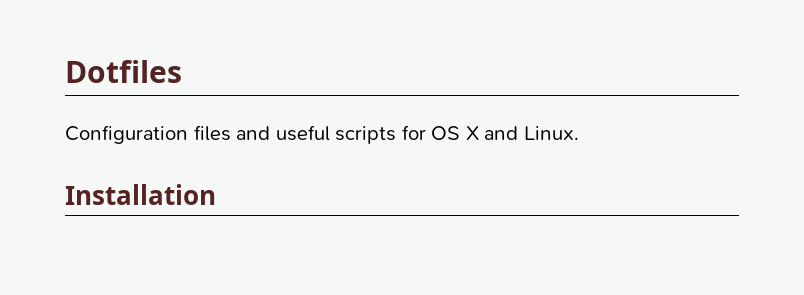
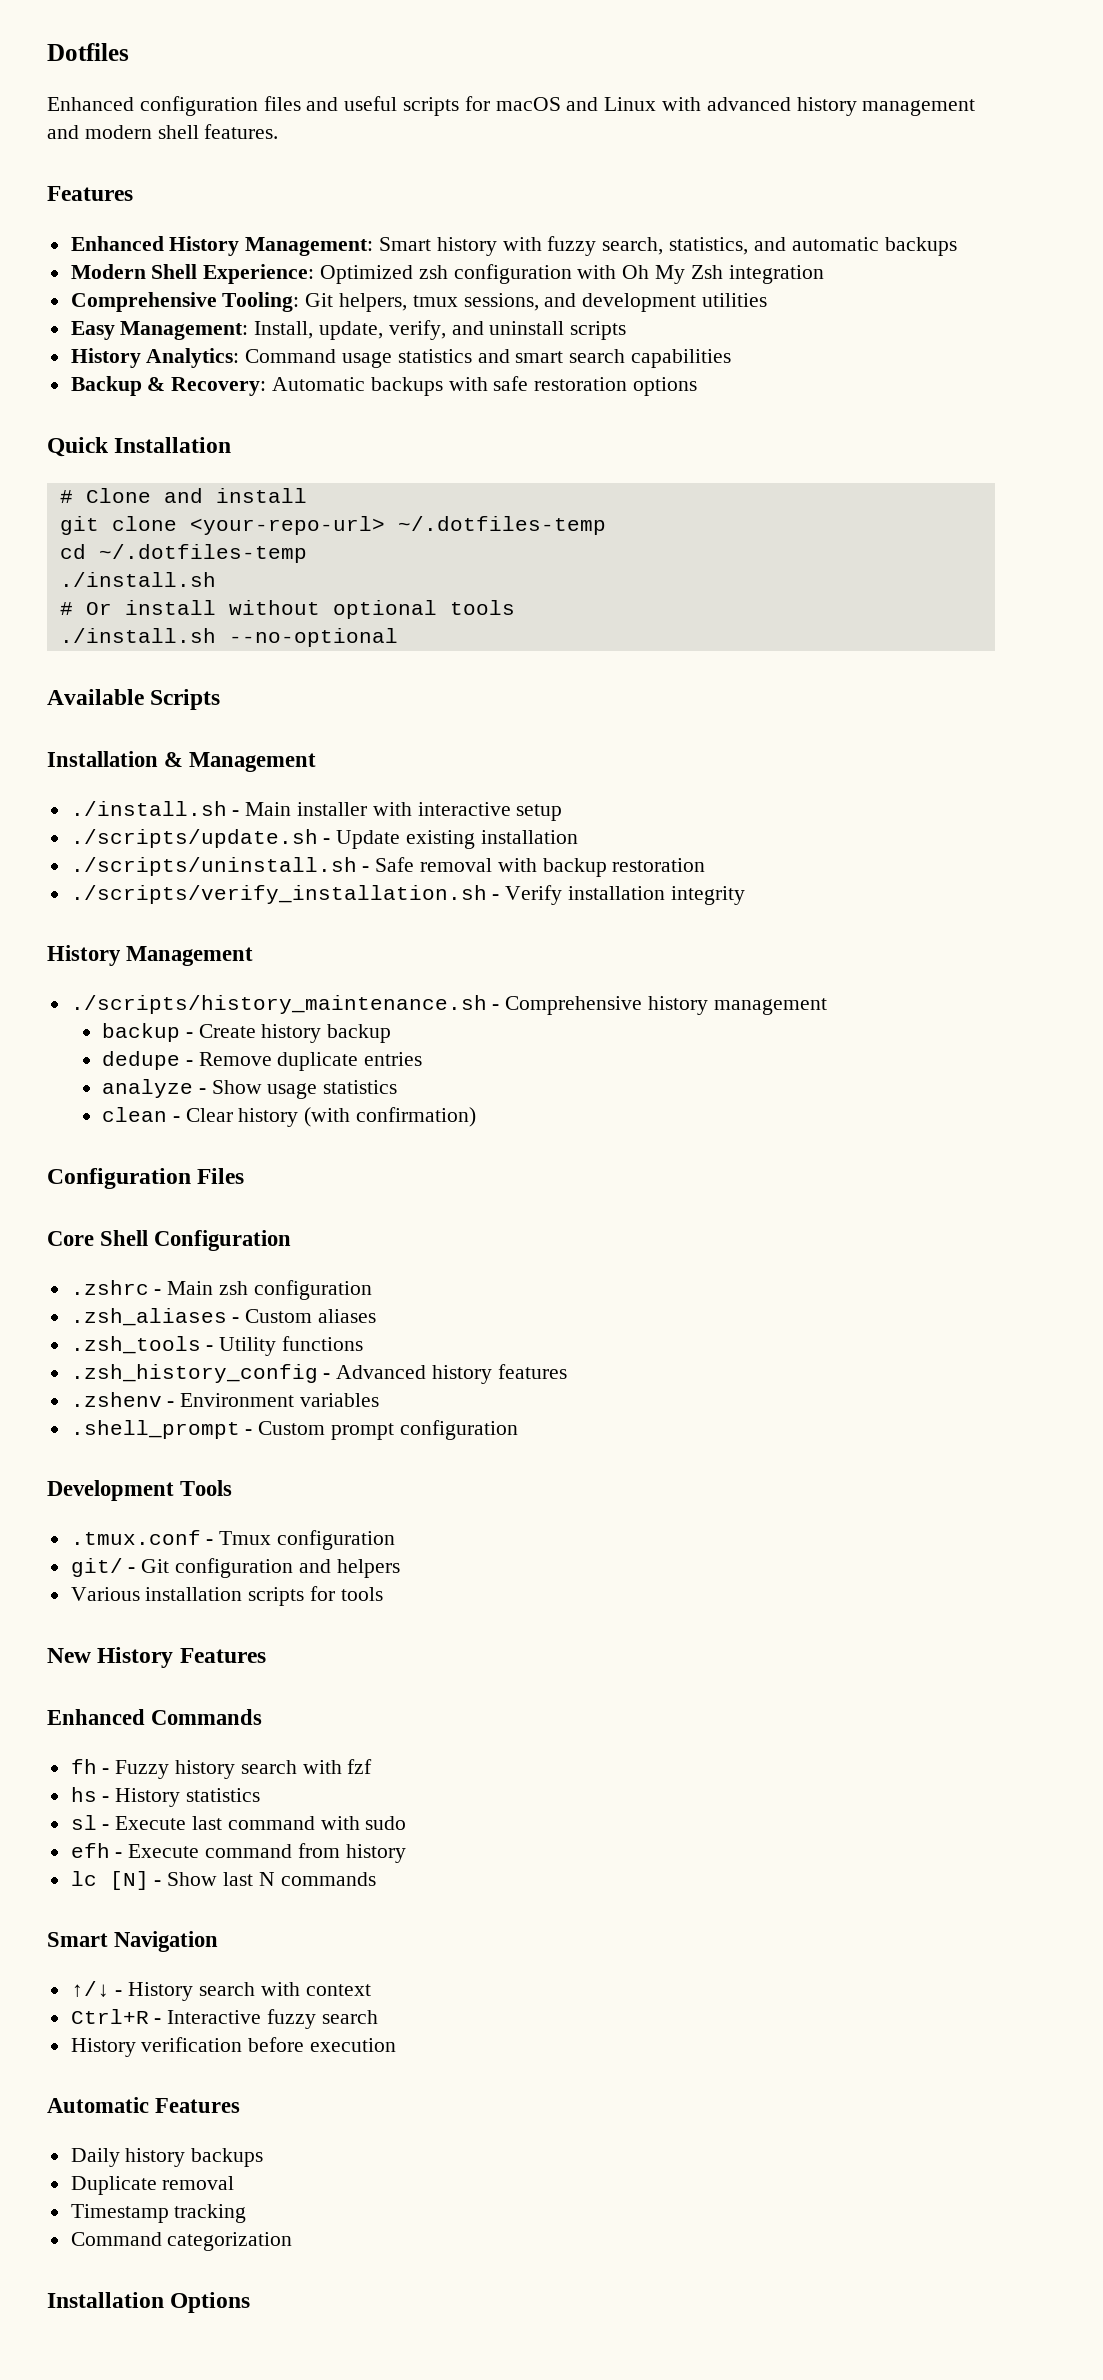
- Configuration files and useful scripts for OS X and Linux.
- Installation
+ Enhanced configuration files and useful scripts for macOS and Linux with advanced history management and modern shell features.
+ Features
+ Enhanced History Management: Smart history with fuzzy search, statistics, and automatic backups
+ Modern Shell Experience: Optimized zsh configuration with Oh My Zsh integration
+ Comprehensive Tooling: Git helpers, tmux sessions, and development utilities
+ Easy Management: Install, update, verify, and uninstall scripts
+ History Analytics: Command usage statistics and smart search capabilities
+ Backup & Recovery: Automatic backups with safe restoration options
+ Quick Installation
+ # Clone and install
+ git clone <your-repo-url> ~/.dotfiles-temp
+ cd ~/.dotfiles-temp
+ ./install.sh
+ # Or install without optional tools
+ ./install.sh --no-optional
+ Available Scripts
+ Installation & Management
+ ./install.sh - Main installer with interactive setup
+ ./scripts/update.sh - Update existing installation
+ ./scripts/uninstall.sh - Safe removal with backup restoration
+ ./scripts/verify_installation.sh - Verify installation integrity
+ History Management
+ ./scripts/history_maintenance.sh - Comprehensive history management
+ backup - Create history backup
+ dedupe - Remove duplicate entries
+ analyze - Show usage statistics
+ clean - Clear history (with confirmation)
+ Configuration Files
+ Core Shell Configuration
+ .zshrc - Main zsh configuration
+ .zsh_aliases - Custom aliases
+ .zsh_tools - Utility functions
+ .zsh_history_config - Advanced history features
+ .zshenv - Environment variables
+ .shell_prompt - Custom prompt configuration
+ Development Tools
+ .tmux.conf - Tmux configuration
+ git/ - Git configuration and helpers
+ Various installation scripts for tools
+ New History Features
+ Enhanced Commands
+ fh - Fuzzy history search with fzf
+ hs - History statistics
+ sl - Execute last command with sudo
+ efh - Execute command from history
+ lc [N] - Show last N commands
+ Smart Navigation
+ ↑/↓ - History search with context
+ Ctrl+R - Interactive fuzzy search
+ History verification before execution
+ Automatic Features
+ Daily history backups
+ Duplicate removal
+ Timestamp tracking
+ Command categorization
+ Installation Options

